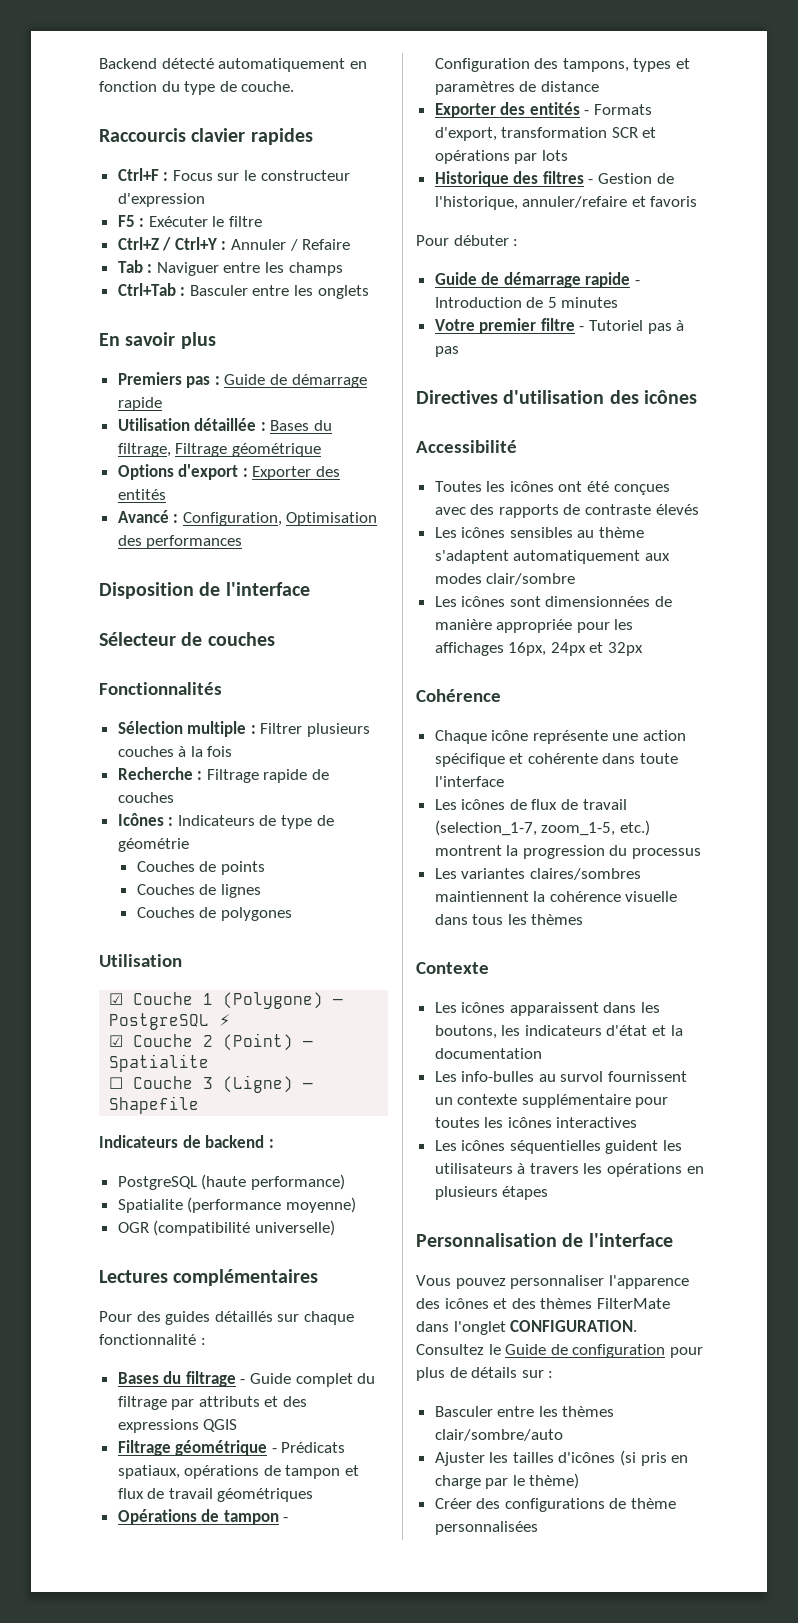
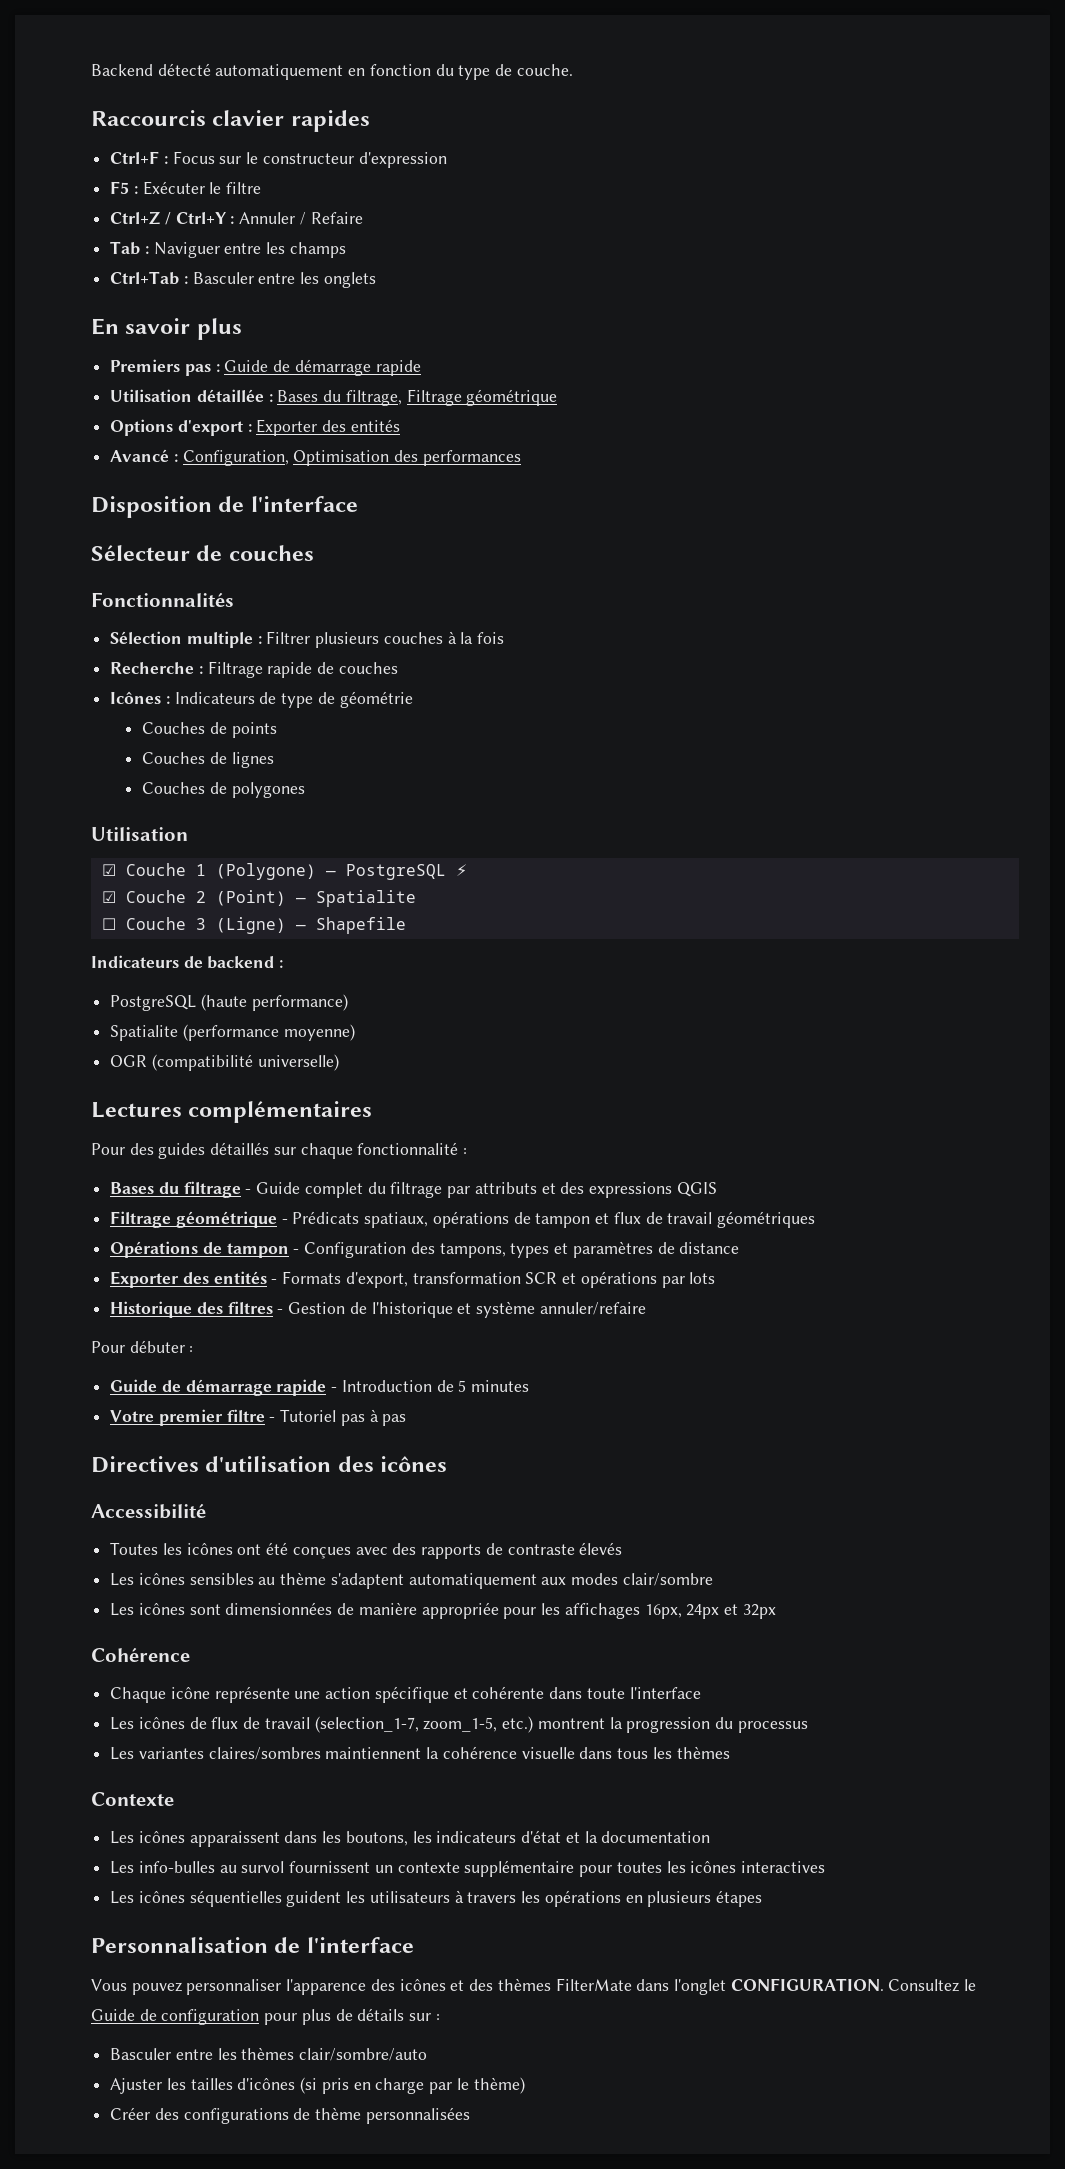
- Historique des filtres - Gestion de l'historique, annuler/refaire et favoris
+ Historique des filtres - Gestion de l'historique et système annuler/refaire

